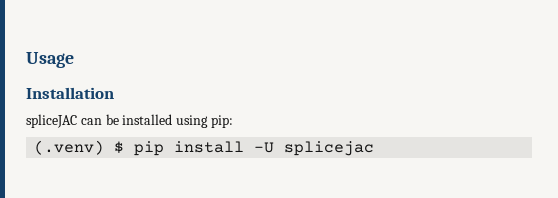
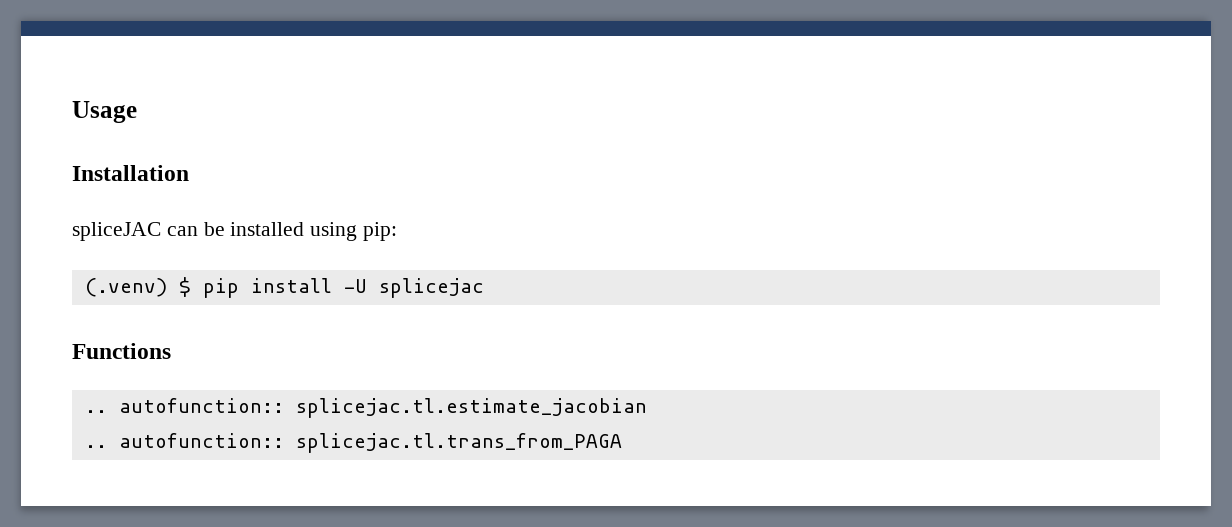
+ Functions
+ .. autofunction:: splicejac.tl.estimate_jacobian
+ .. autofunction:: splicejac.tl.trans_from_PAGA

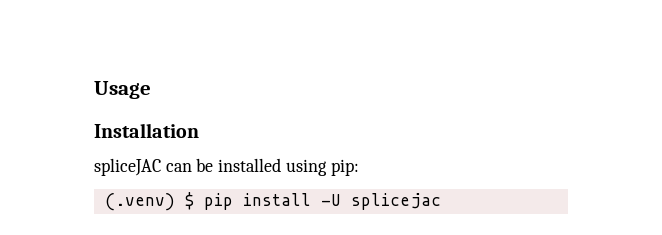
- Functions
- .. autofunction:: splicejac.tl.estimate_jacobian
- .. autofunction:: splicejac.tl.trans_from_PAGA

